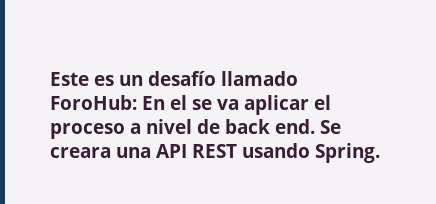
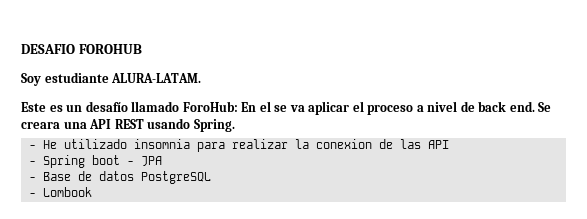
+ DESAFIO FOROHUB
+ Soy estudiante ALURA-LATAM.
+ - He utilizado insomnia para realizar la conexion de las API
+ - Spring boot - JPA
+ - Base de datos PostgreSQL
+ - Lombook

